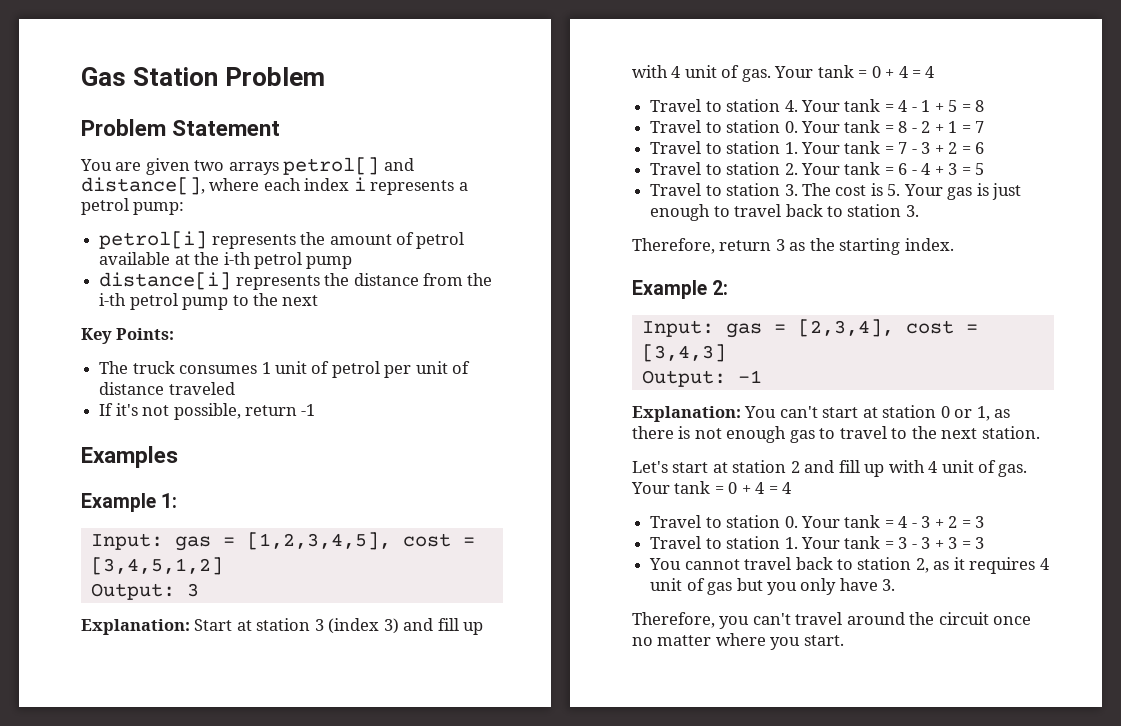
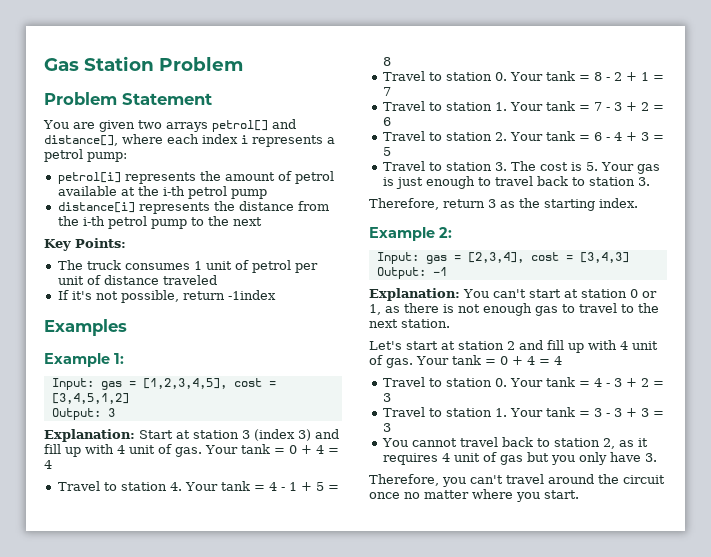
- If it's not possible, return -1
+ If it's not possible, return -1index

